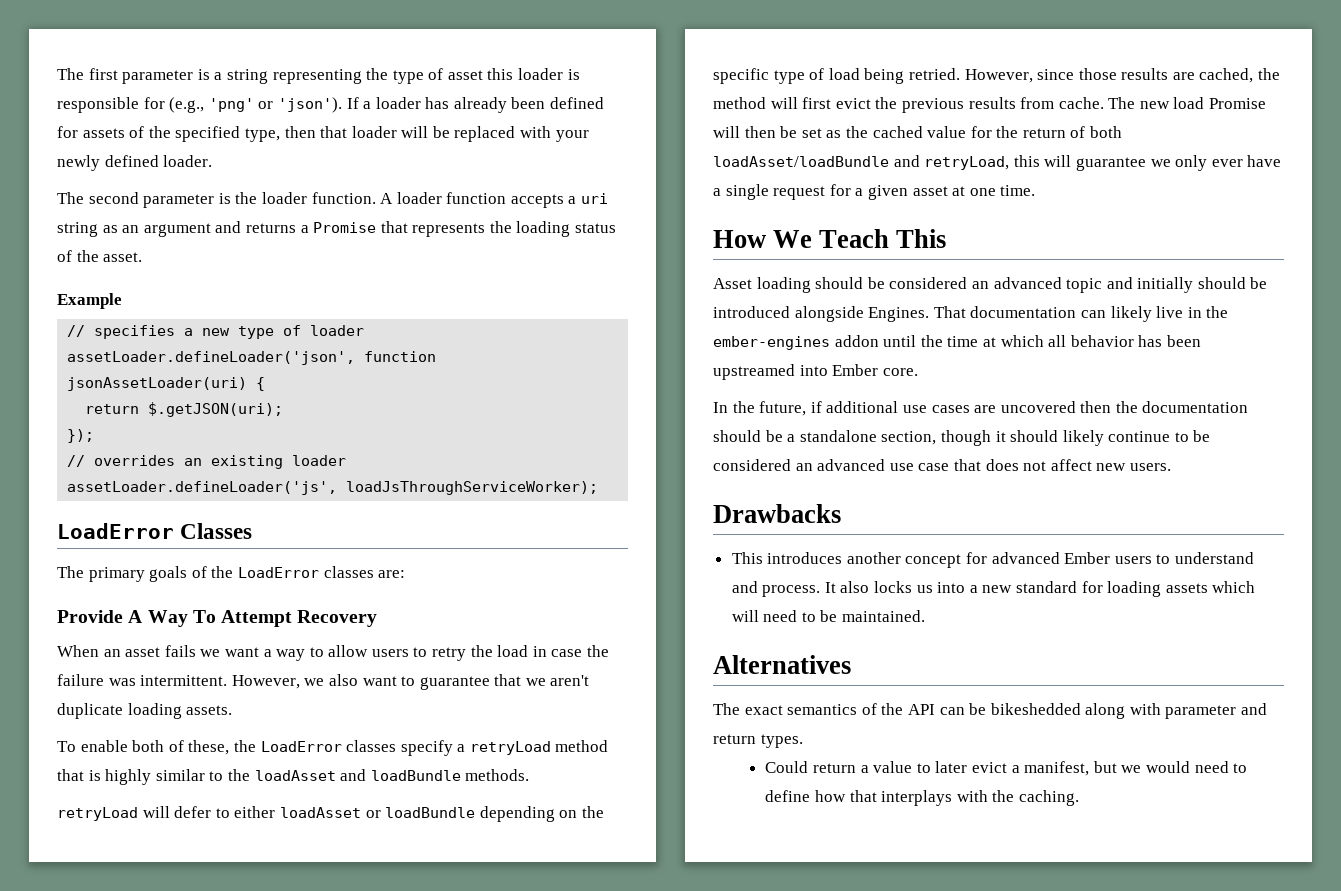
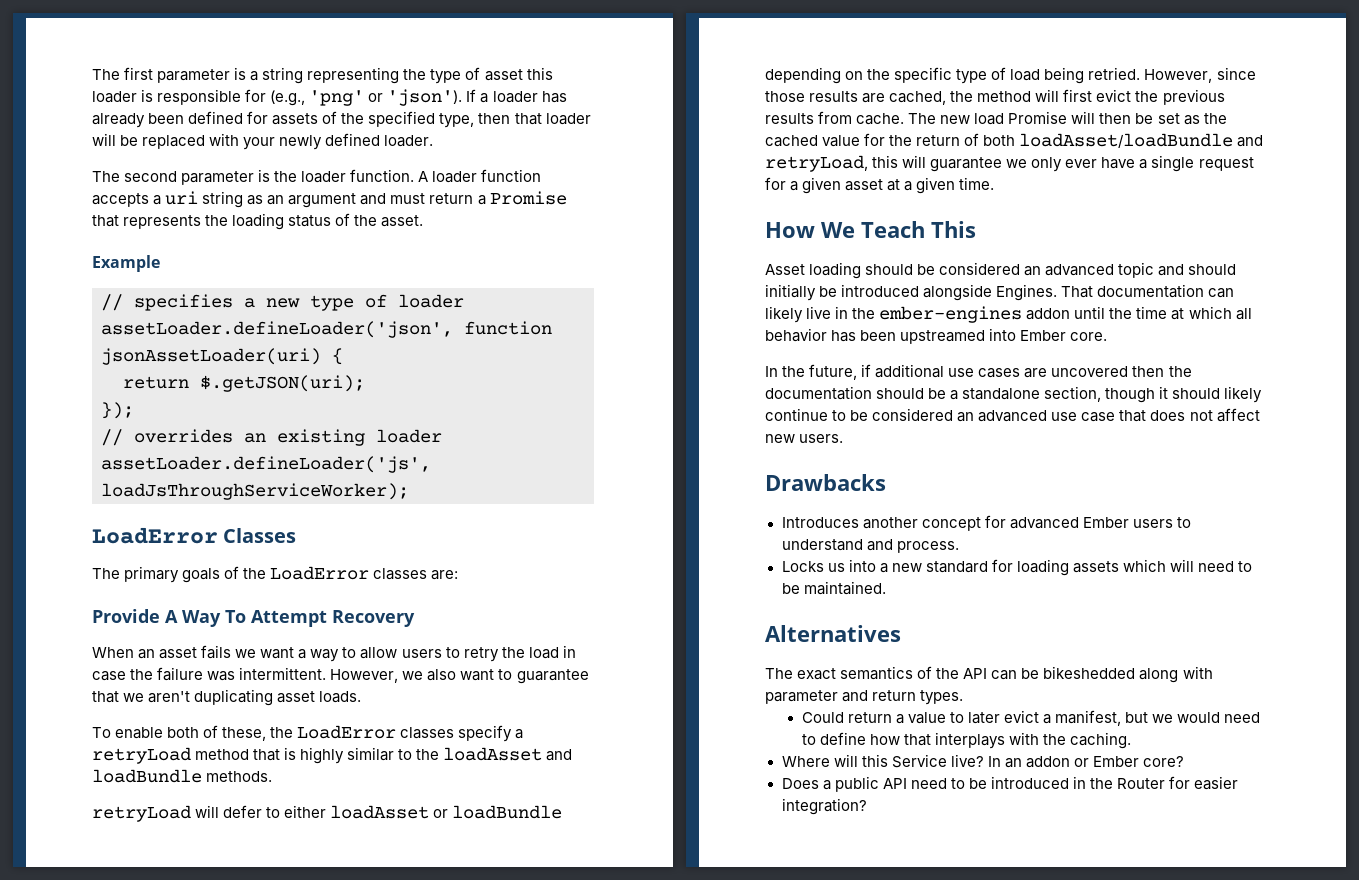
- A loader function accepts a uri string as an argument and returns a Promise that represents the loading status of the asset.
+ A loader function accepts a uri string as an argument and must return a Promise that represents the loading status of the asset.
- However, we also want to guarantee that we aren't duplicate loading assets.
+ However, we also want to guarantee that we aren't duplicating asset loads.
- The new load Promise will then be set as the cached value for the return of both loadAsset/loadBundle and retryLoad, this will guarantee we only ever have a single request for a given asset at one time.
+ The new load Promise will then be set as the cached value for the return of both loadAsset/loadBundle and retryLoad, this will guarantee we only ever have a single request for a given asset at a given time.
- Asset loading should be considered an advanced topic and initially should be introduced alongside Engines.
+ Asset loading should be considered an advanced topic and should initially be introduced alongside Engines.
- This introduces another concept for advanced Ember users to understand and process. It also locks us into a new standard for loading assets which will need to be maintained.
+ Introduces another concept for advanced Ember users to understand and process.
+ Locks us into a new standard for loading assets which will need to be maintained.
+ Where will this Service live? In an addon or Ember core?
+ Does a public API need to be introduced in the Router for easier integration?

